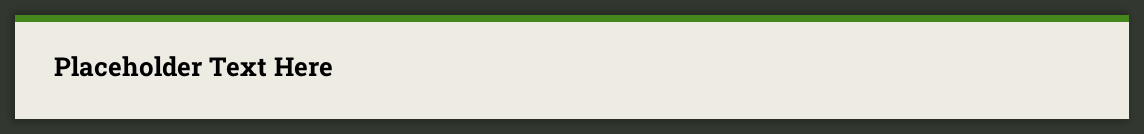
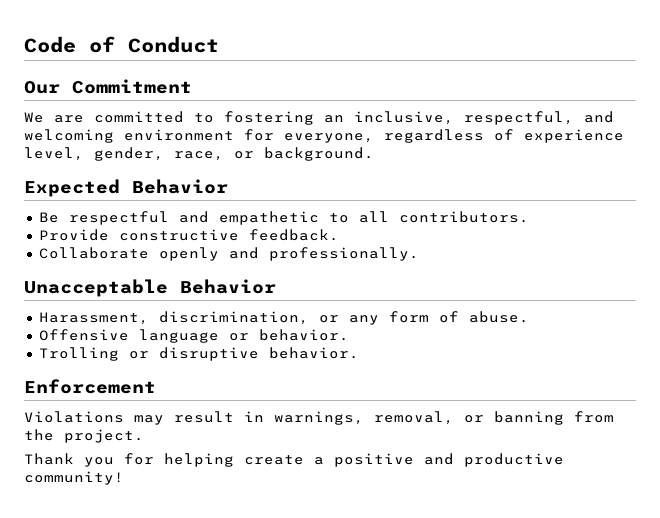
- Placeholder Text Here
+ Code of Conduct
+ Our Commitment
+ We are committed to fostering an inclusive, respectful, and welcoming environment for everyone, regardless of experience level, gender, race, or background.
+ Expected Behavior
+ Be respectful and empathetic to all contributors.
+ Provide constructive feedback.
+ Collaborate openly and professionally.
+ Unacceptable Behavior
+ Harassment, discrimination, or any form of abuse.
+ Offensive language or behavior.
+ Trolling or disruptive behavior.
+ Enforcement
+ Violations may result in warnings, removal, or banning from the project.
+ Thank you for helping create a positive and productive community!

